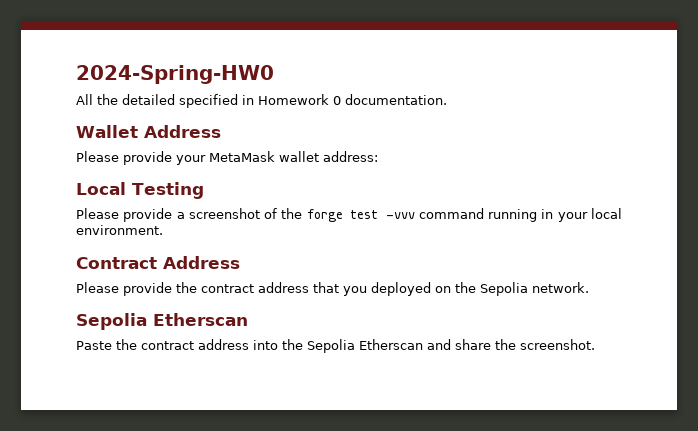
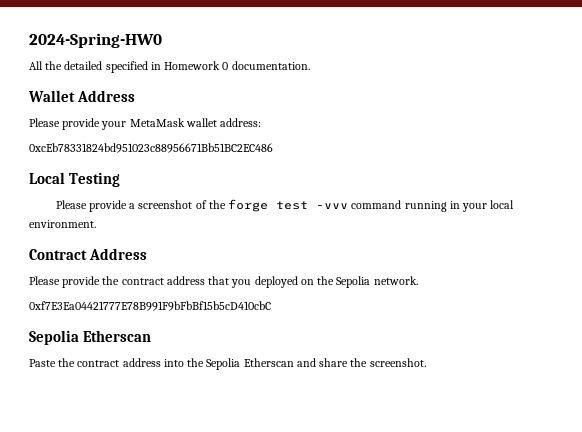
+ 0xcEb78331824bd951023c88956671Bb51BC2EC486
+ 0xf7E3Ea04421777E78B991F9bFbBf15b5cD410cbC

